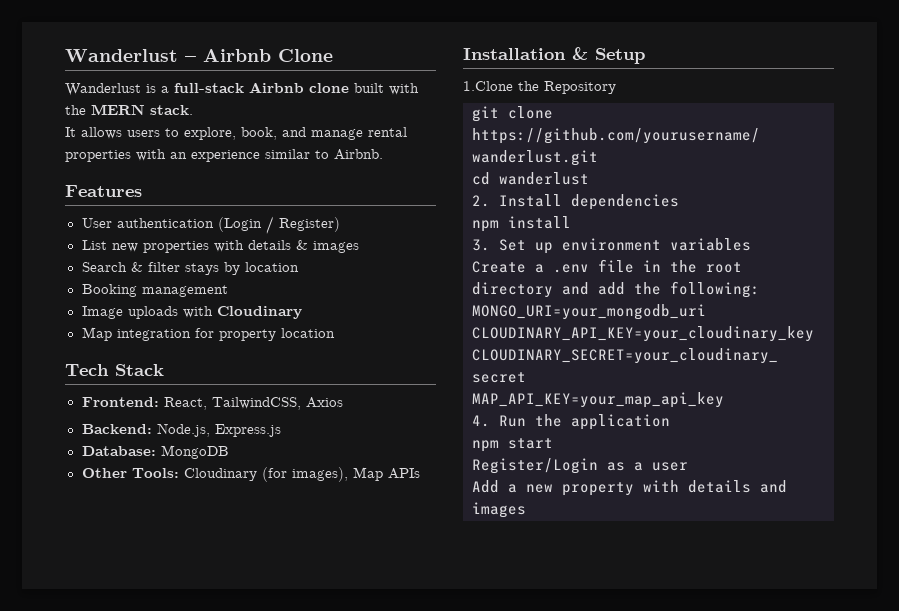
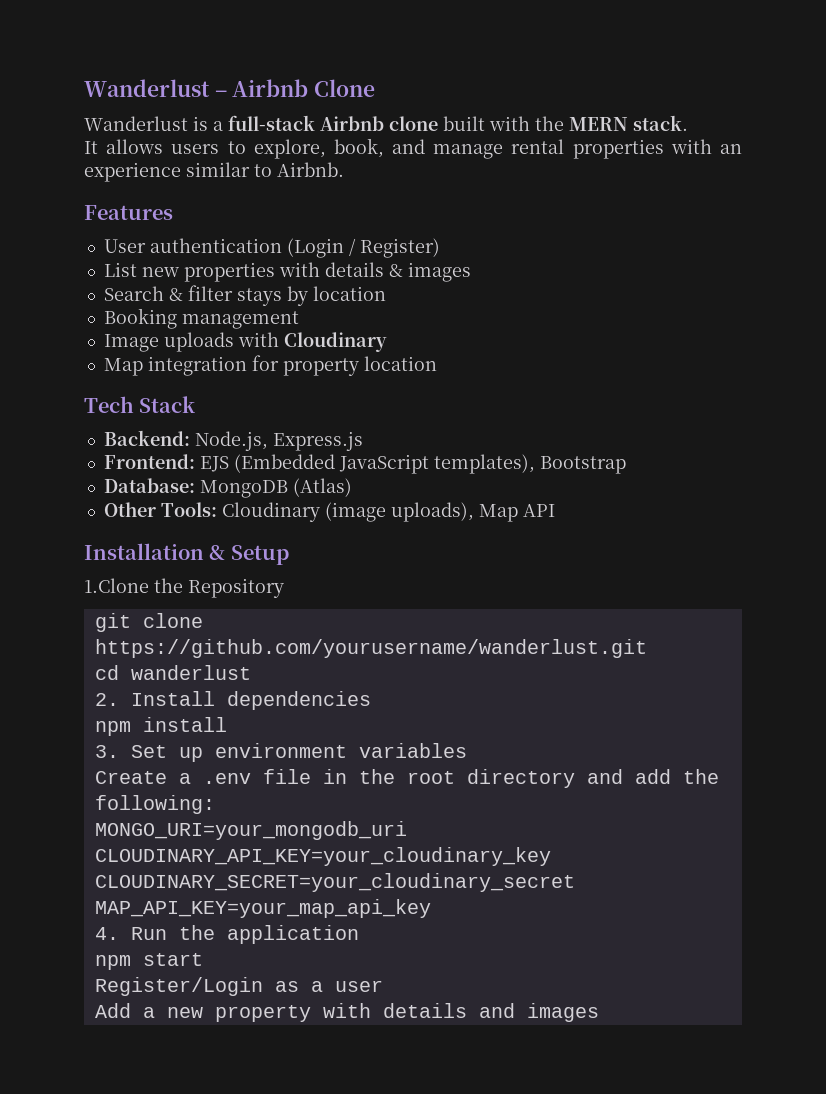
- Frontend: React, TailwindCSS, Axios
+ Frontend: EJS (Embedded JavaScript templates), Bootstrap
- Database: MongoDB
+ Database: MongoDB (Atlas)
- Other Tools: Cloudinary (for images), Map APIs
+ Other Tools: Cloudinary (image uploads), Map API

